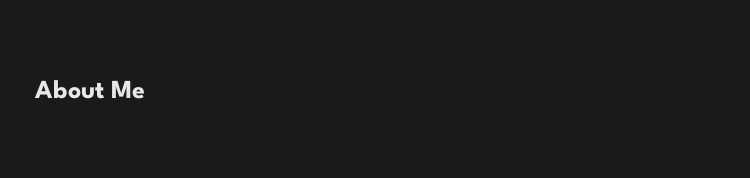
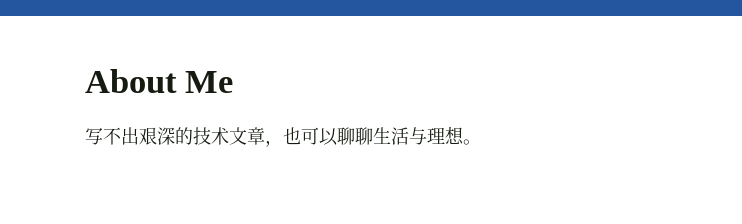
+ 写不出艰深的技术文章，也可以聊聊生活与理想。

